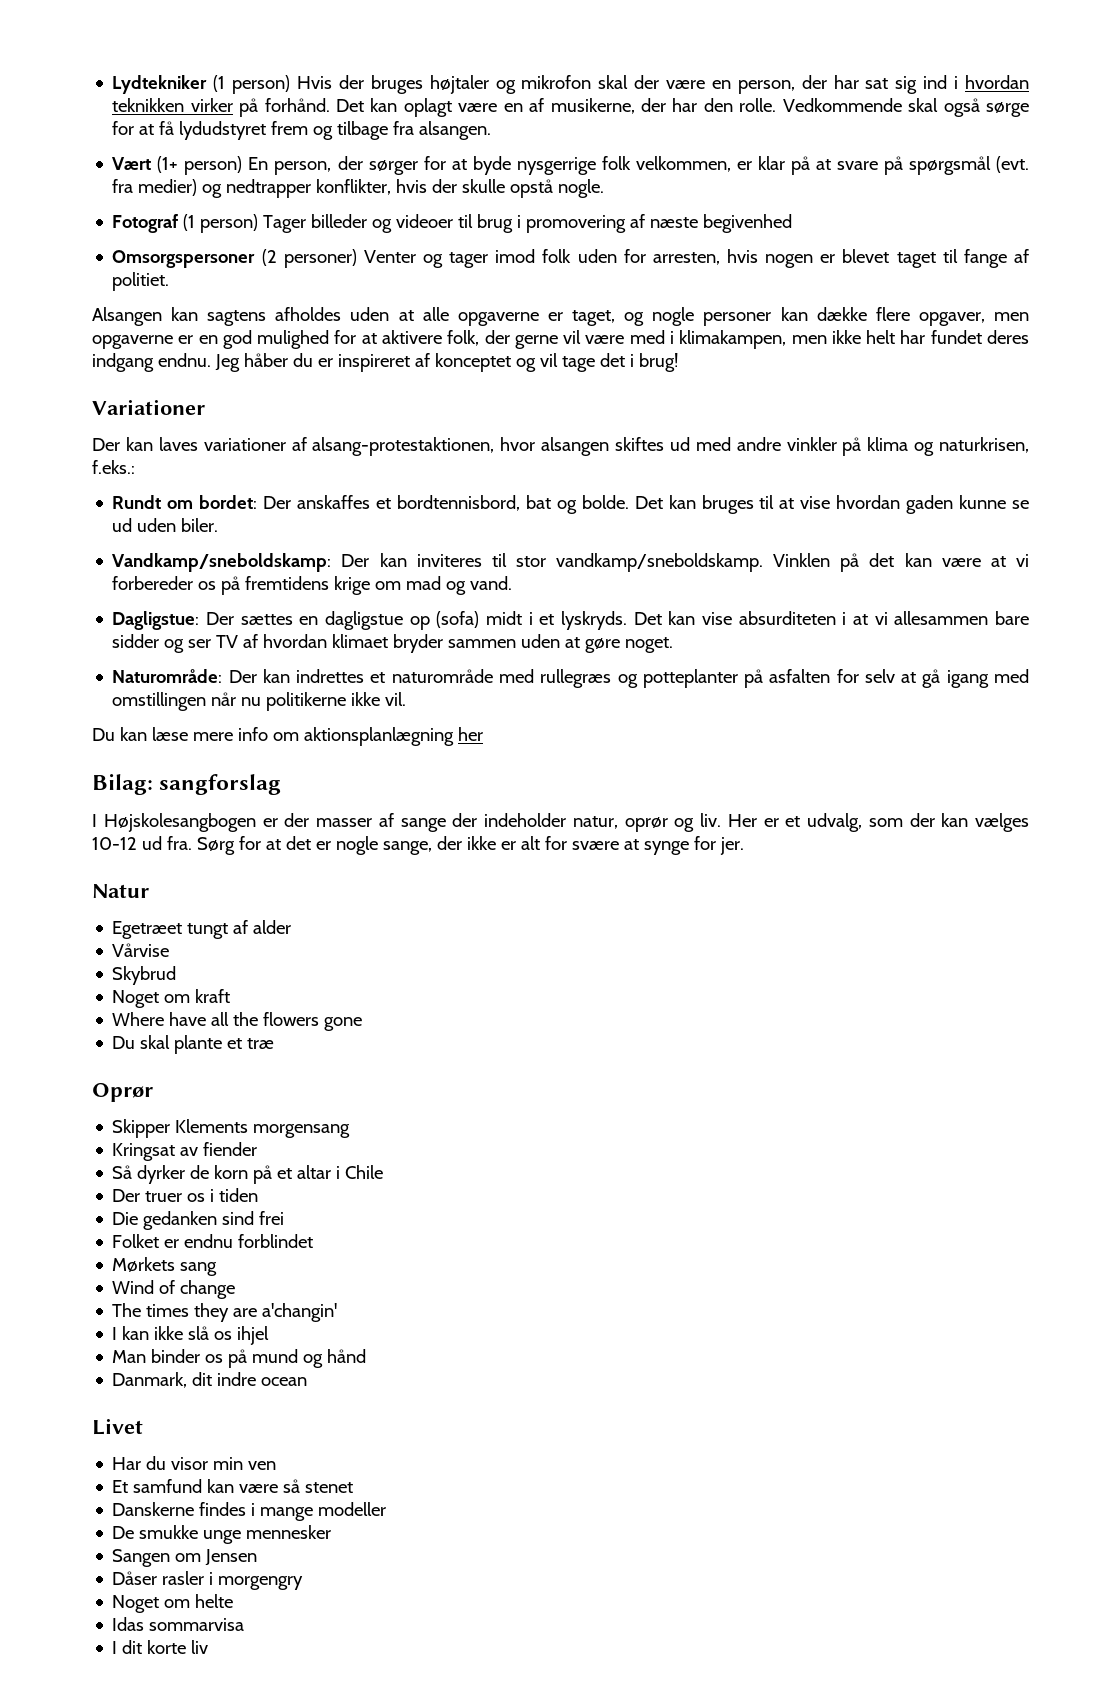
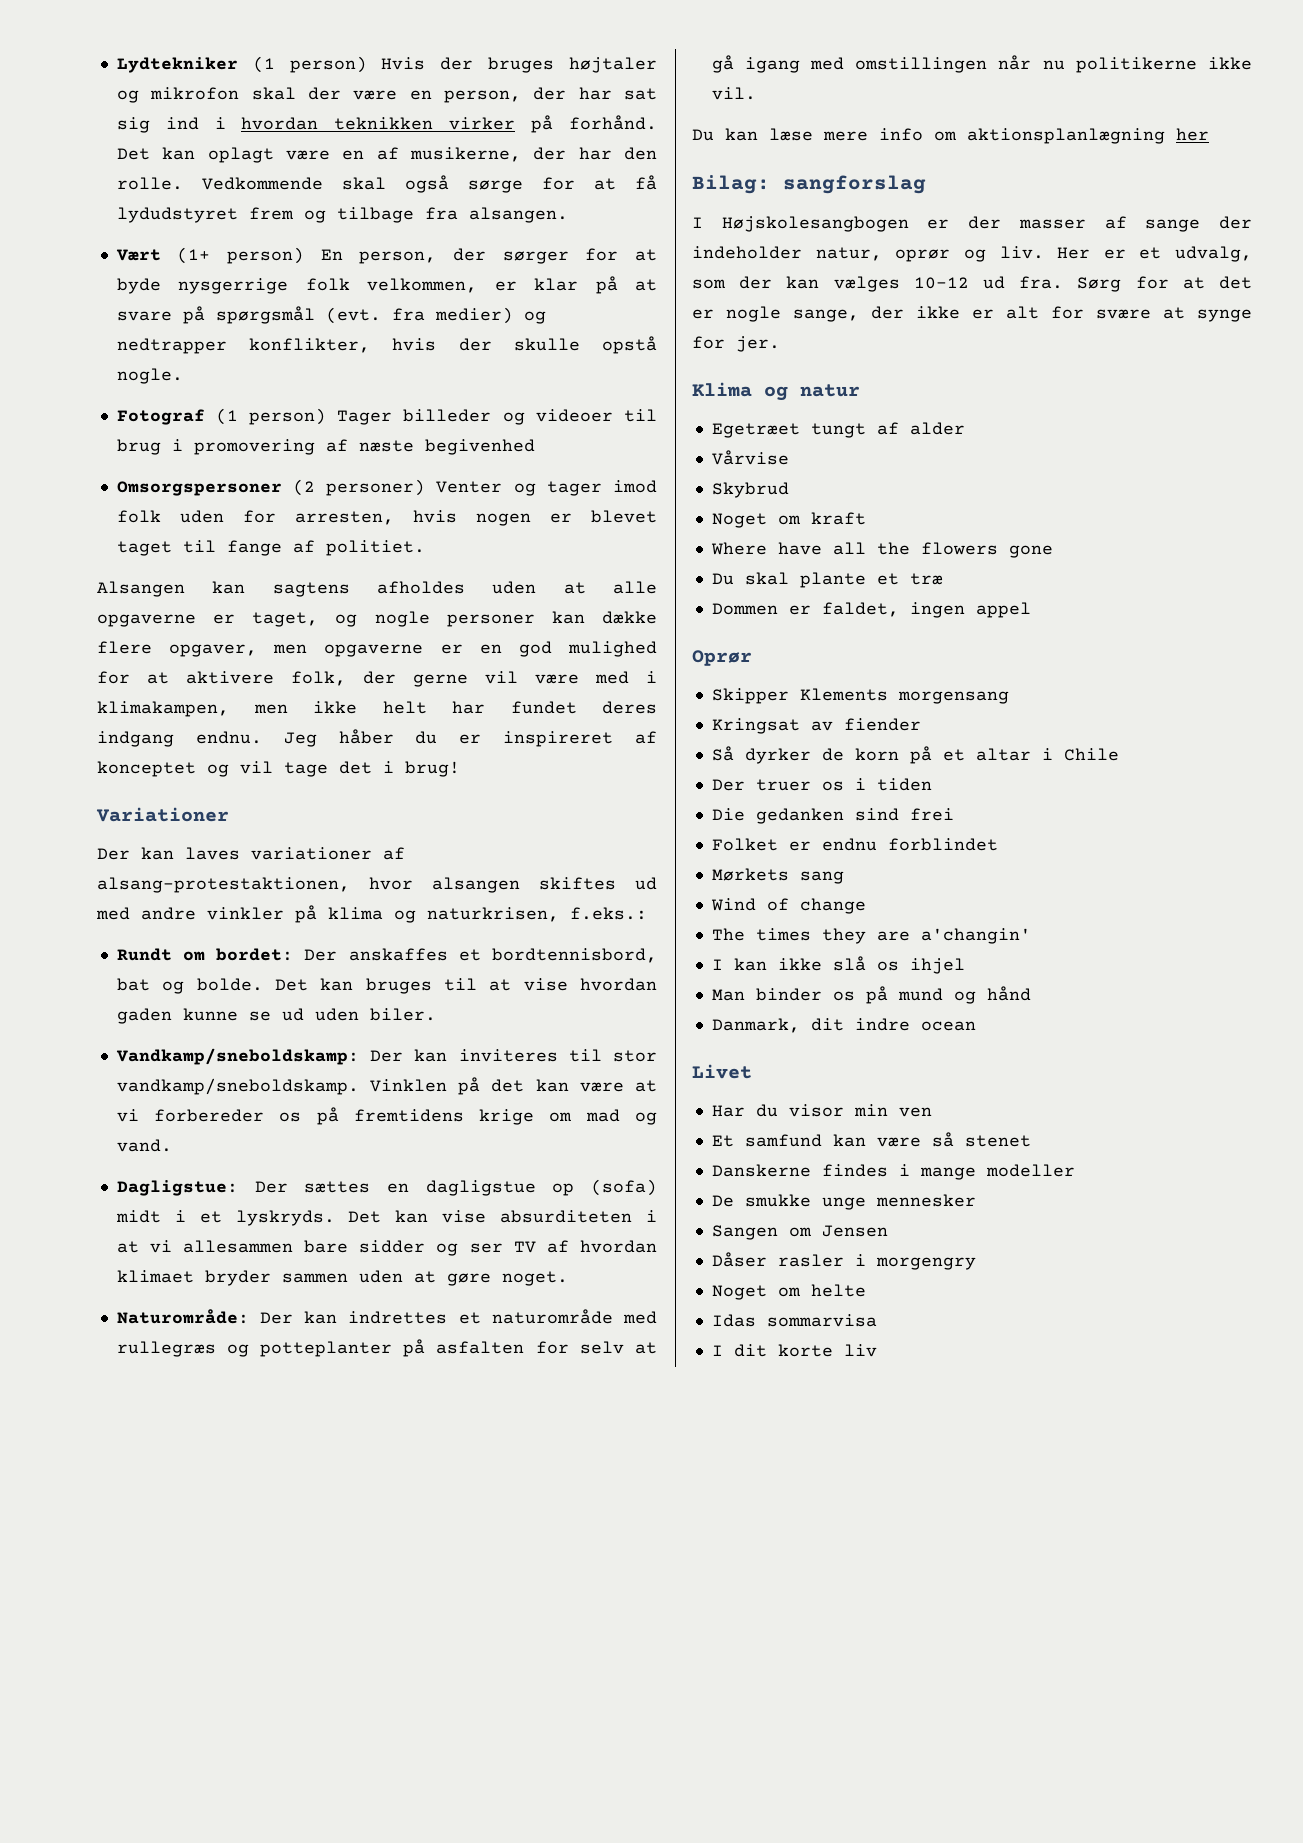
- Natur
+ Klima og natur
+ Dommen er faldet, ingen appel

